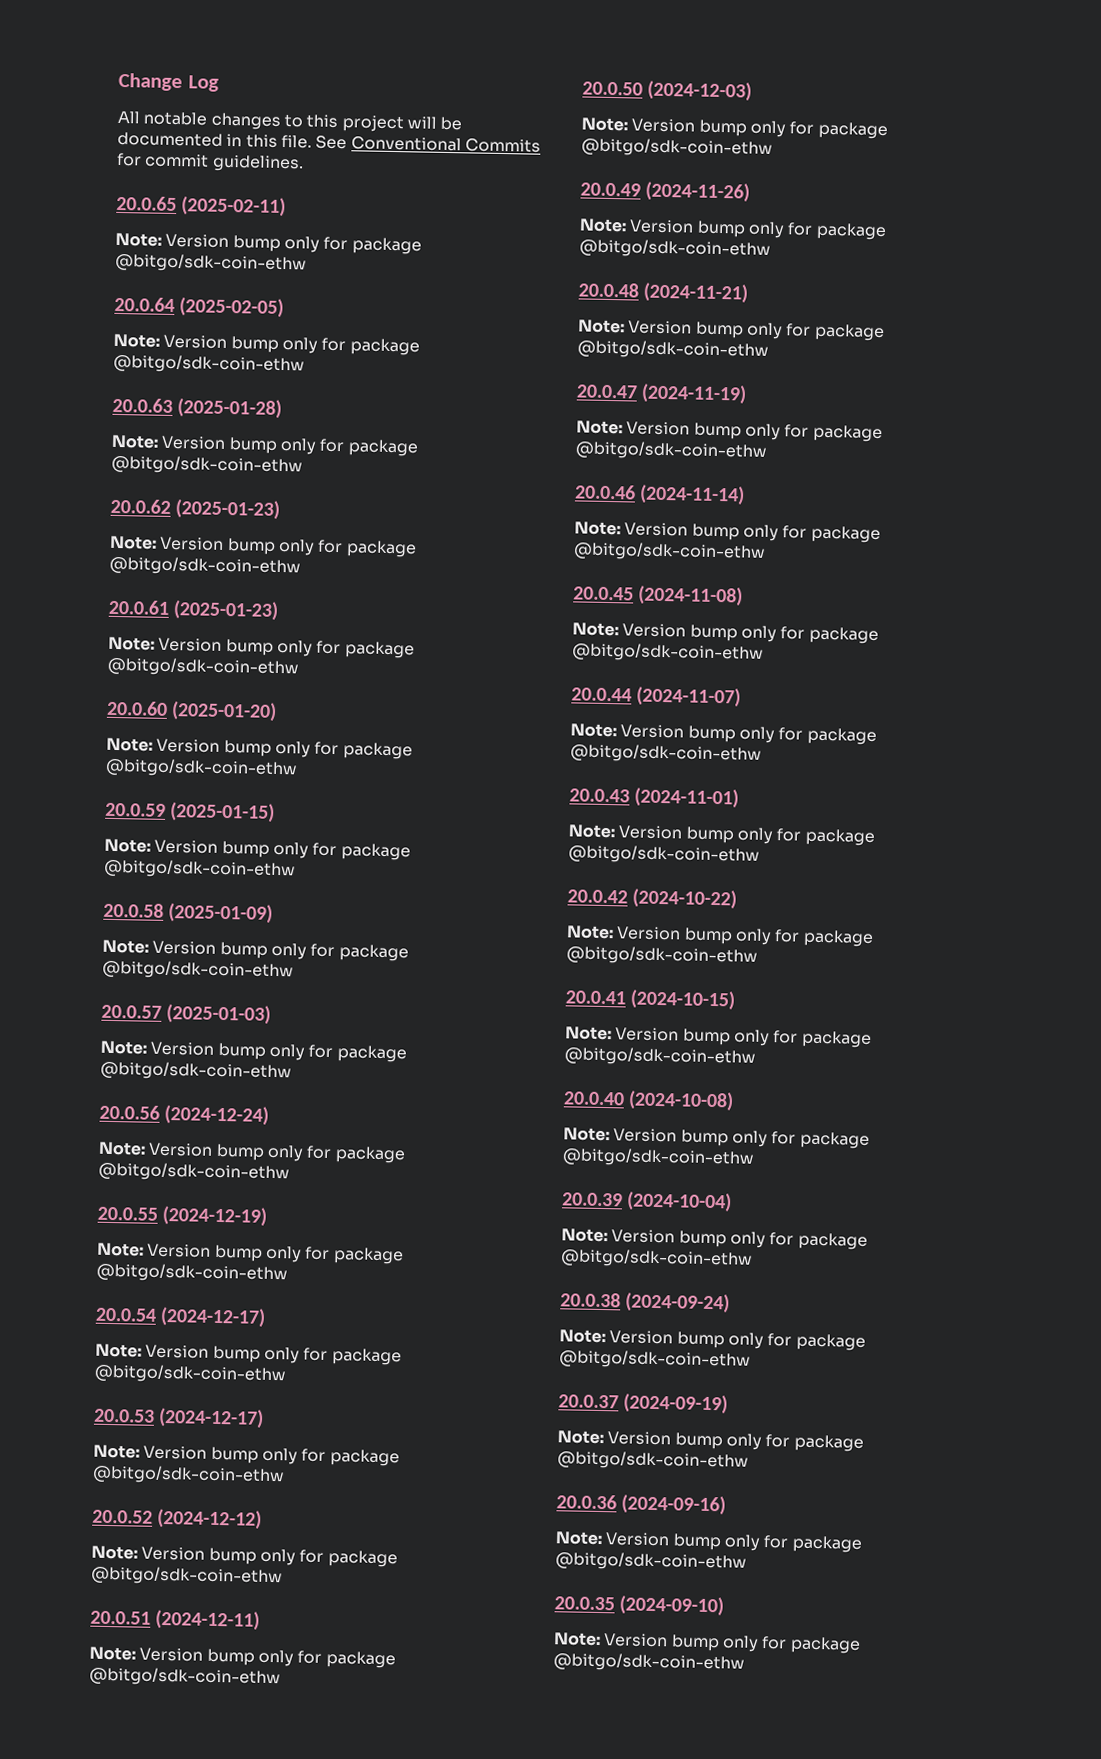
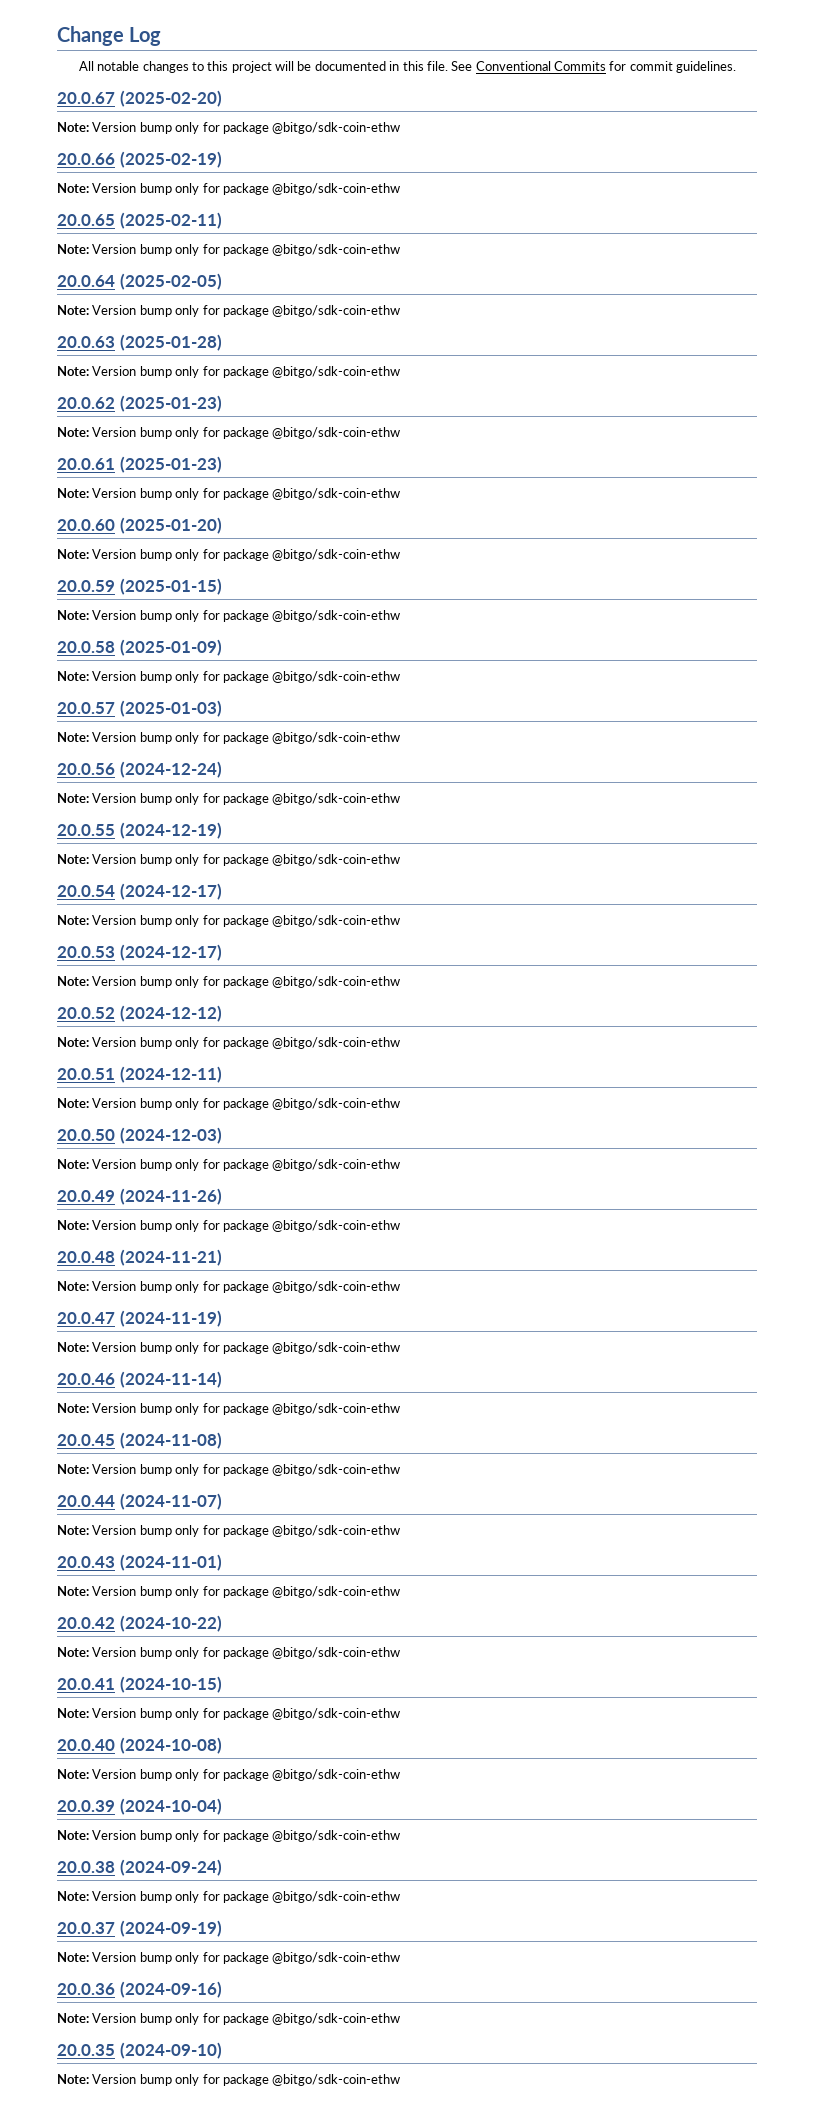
+ 20.0.67 (2025-02-20)
+ Note: Version bump only for package @bitgo/sdk-coin-ethw
+ 20.0.66 (2025-02-19)
+ Note: Version bump only for package @bitgo/sdk-coin-ethw

